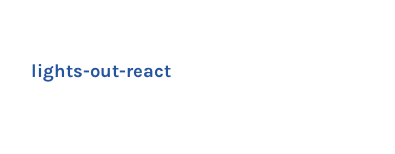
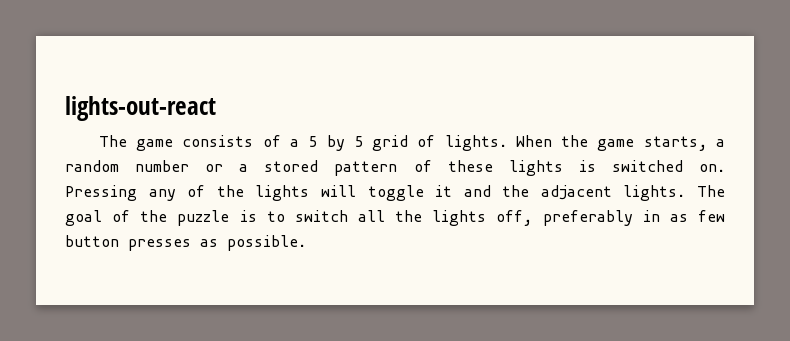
+ The game consists of a 5 by 5 grid of lights. When the game starts, a random number or a stored pattern of these lights is switched on. Pressing any of the lights will toggle it and the adjacent lights. The goal of the puzzle is to switch all the lights off, preferably in as few button presses as possible.

